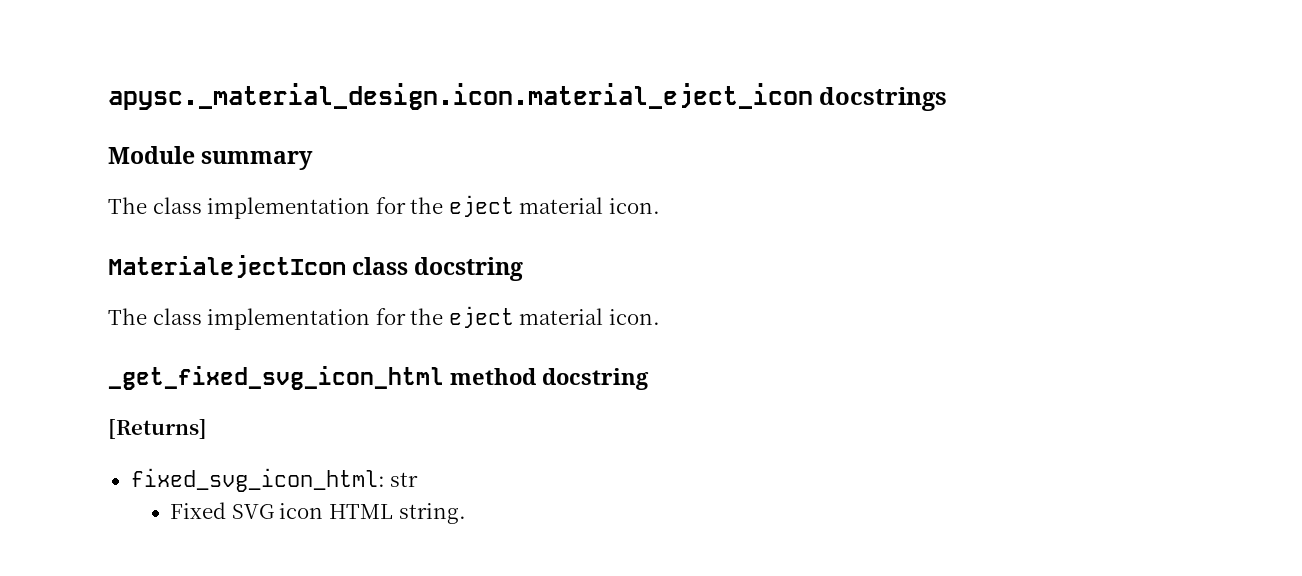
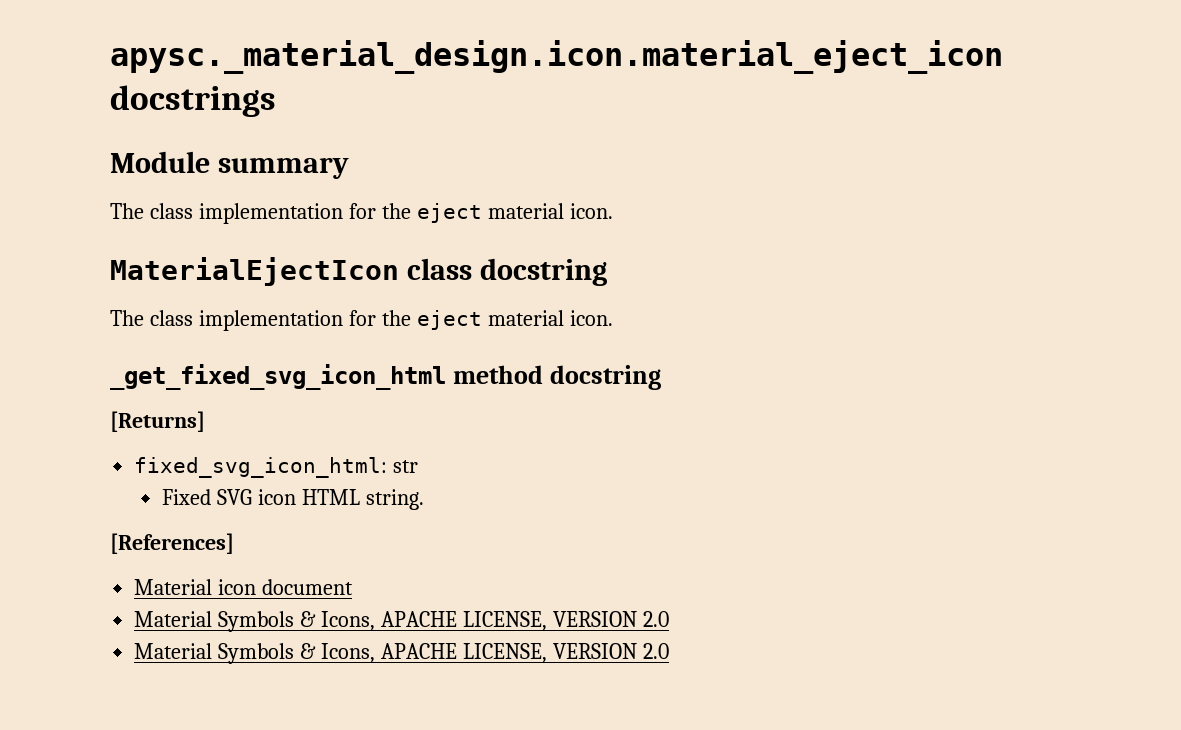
- MaterialejectIcon class docstring
+ MaterialEjectIcon class docstring
+ [References]
+ Material icon document
+ Material Symbols & Icons, APACHE LICENSE, VERSION 2.0
+ Material Symbols & Icons, APACHE LICENSE, VERSION 2.0

